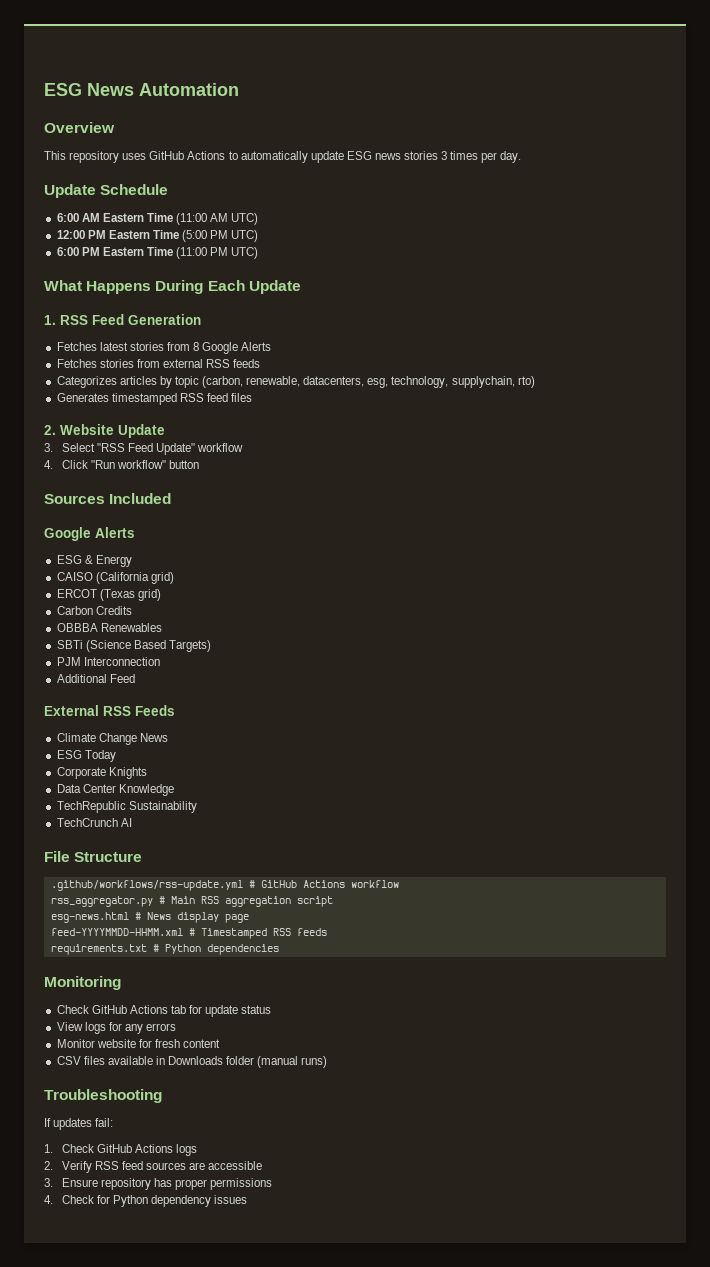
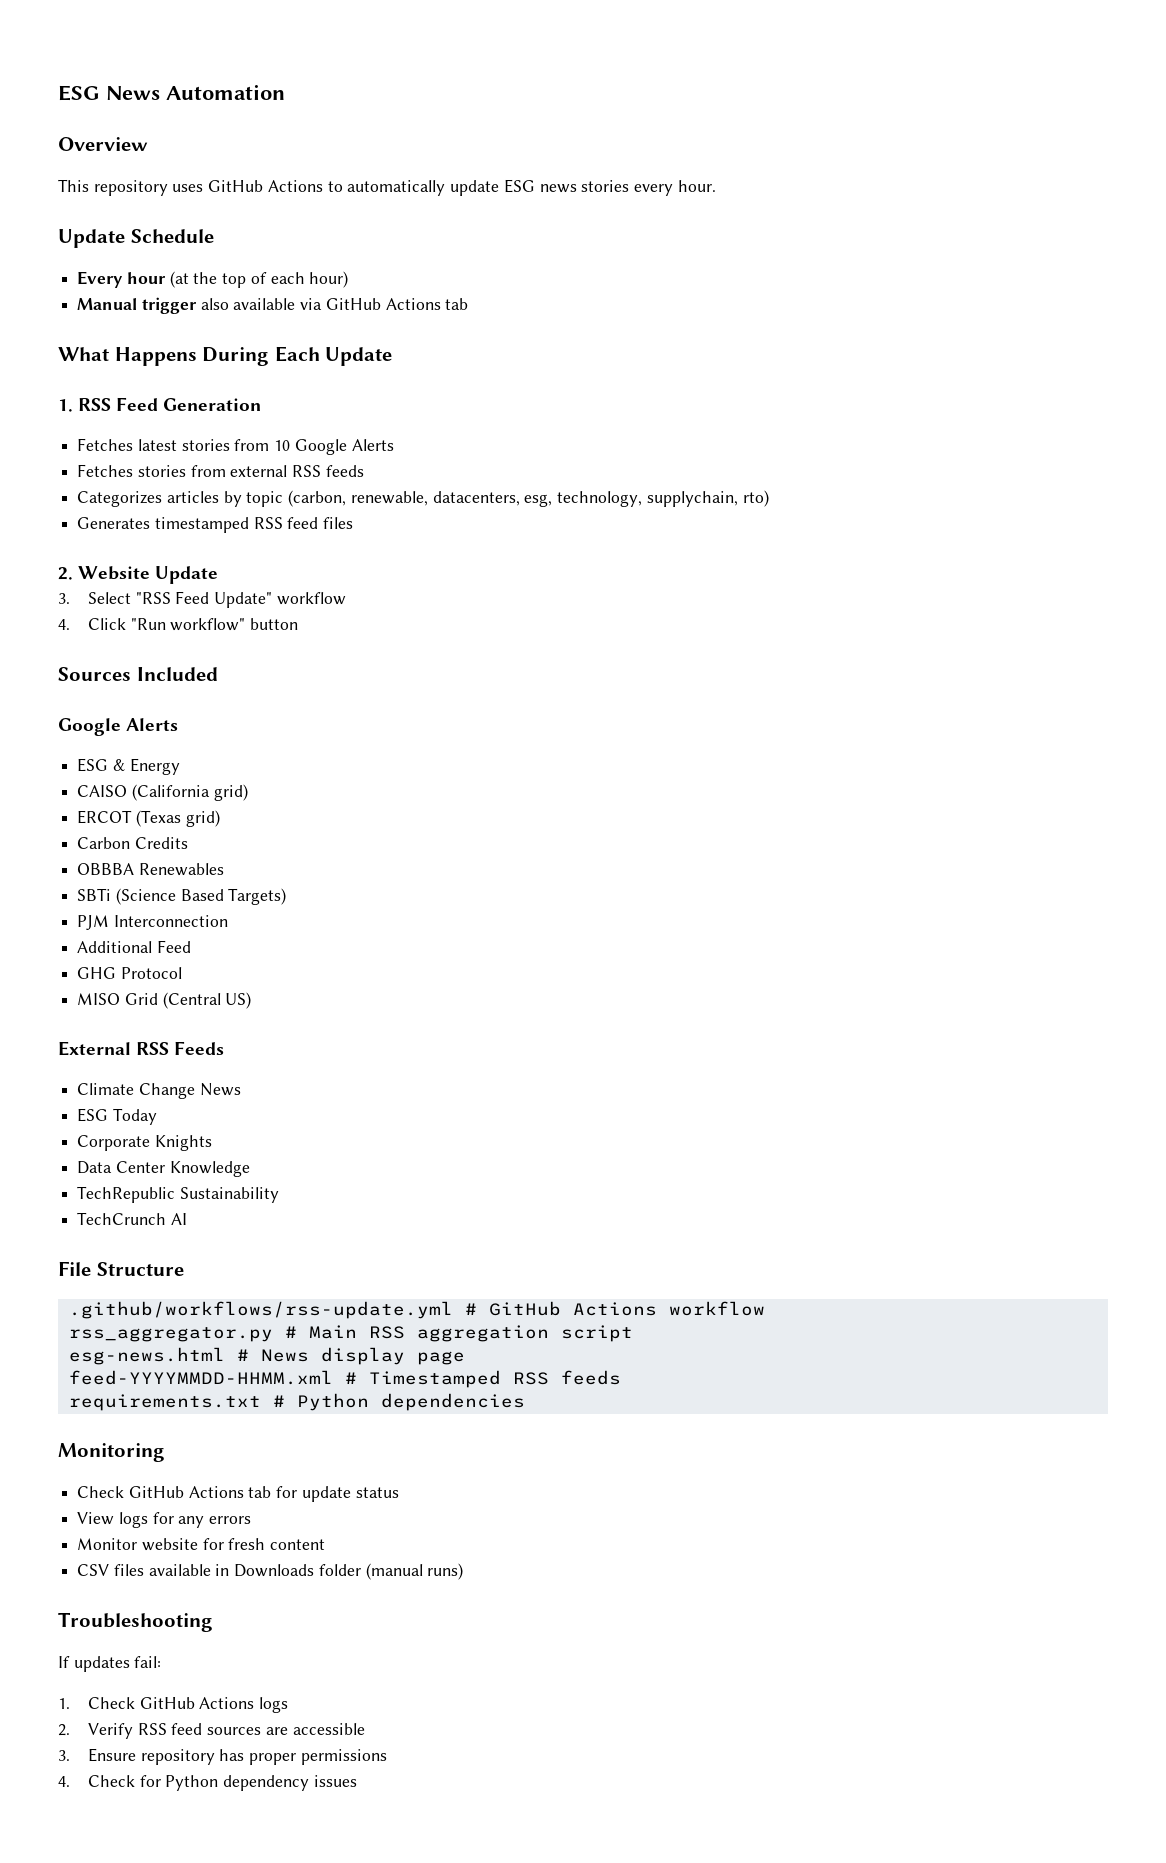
- This repository uses GitHub Actions to automatically update ESG news stories 3 times per day.
+ This repository uses GitHub Actions to automatically update ESG news stories every hour.
  Update Schedule
- 6:00 AM Eastern Time (11:00 AM UTC)
- 12:00 PM Eastern Time (5:00 PM UTC)
- 6:00 PM Eastern Time (11:00 PM UTC)
+ Every hour (at the top of each hour)
+ Manual trigger also available via GitHub Actions tab
- Fetches latest stories from 8 Google Alerts
+ Fetches latest stories from 10 Google Alerts
+ GHG Protocol
+ MISO Grid (Central US)

